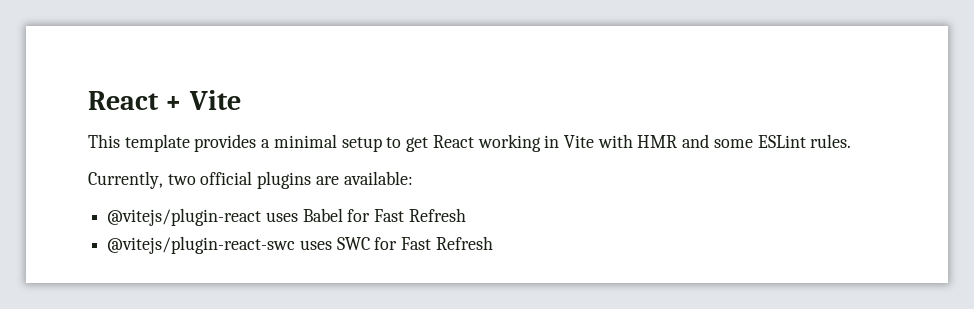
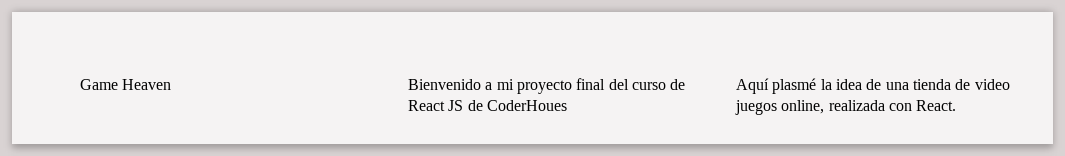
- React + Vite
- This template provides a minimal setup to get React working in Vite with HMR and some ESLint rules.
- Currently, two official plugins are available:
- @vitejs/plugin-react uses Babel for Fast Refresh
- @vitejs/plugin-react-swc uses SWC for Fast Refresh
+ Game Heaven
+ Bienvenido a mi proyecto final del curso de React JS de CoderHoues
+ Aquí plasmé la idea de una tienda de video juegos online, realizada con React.

